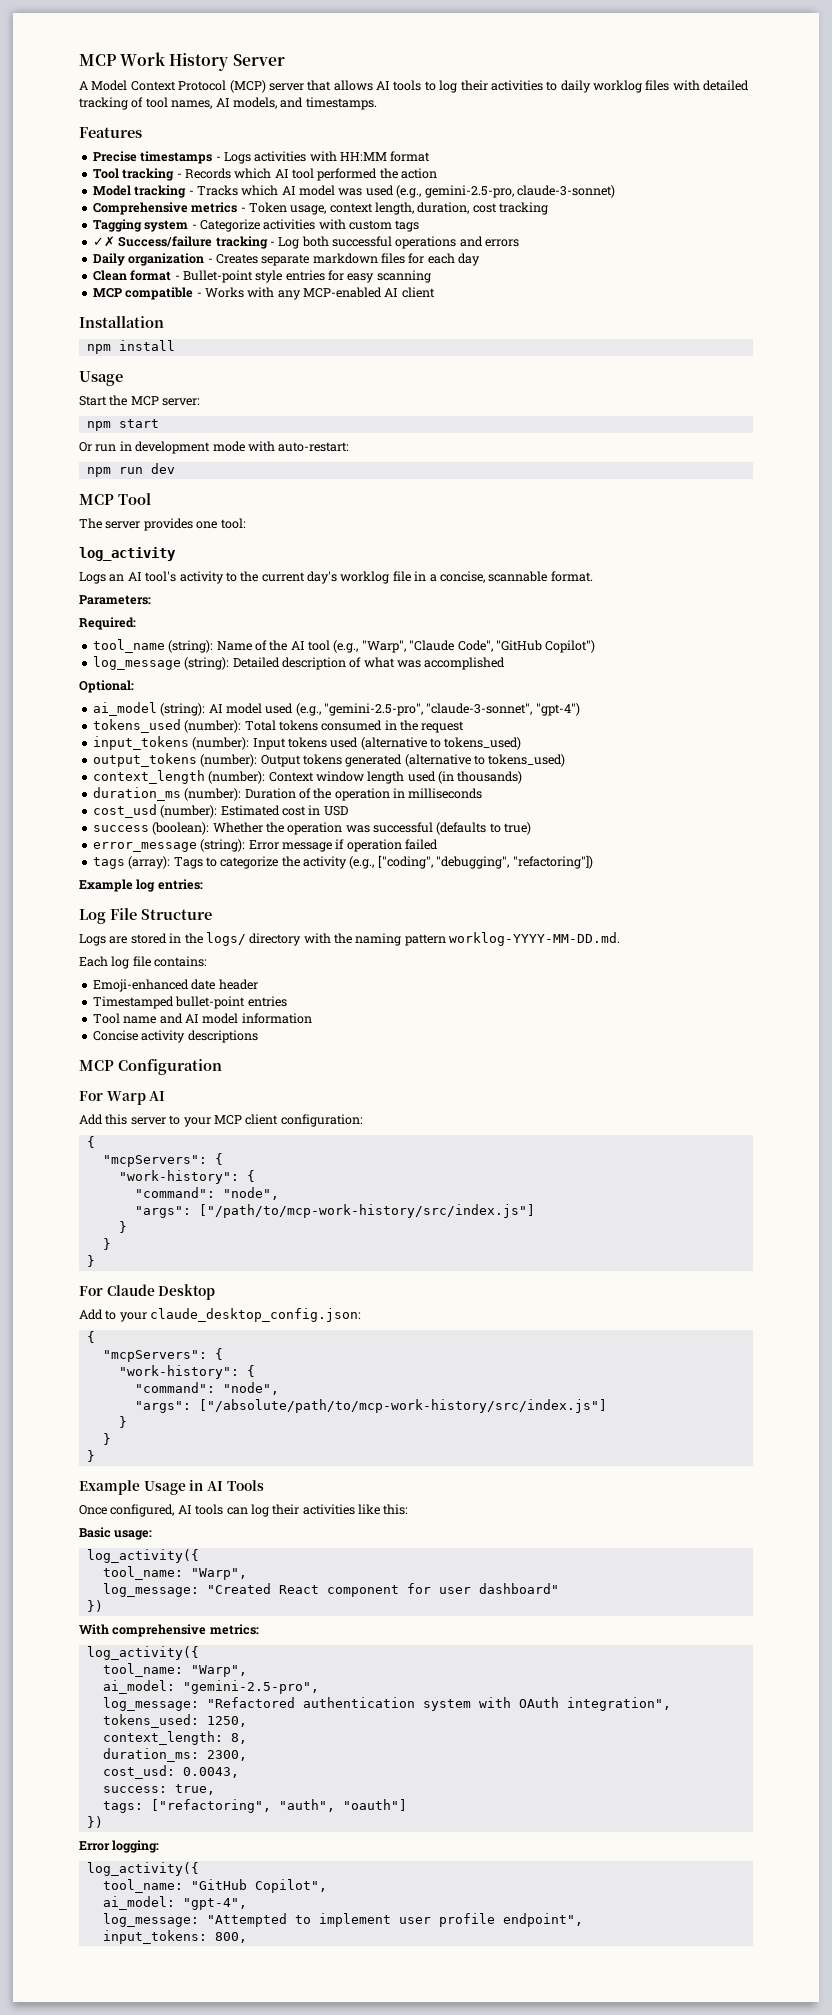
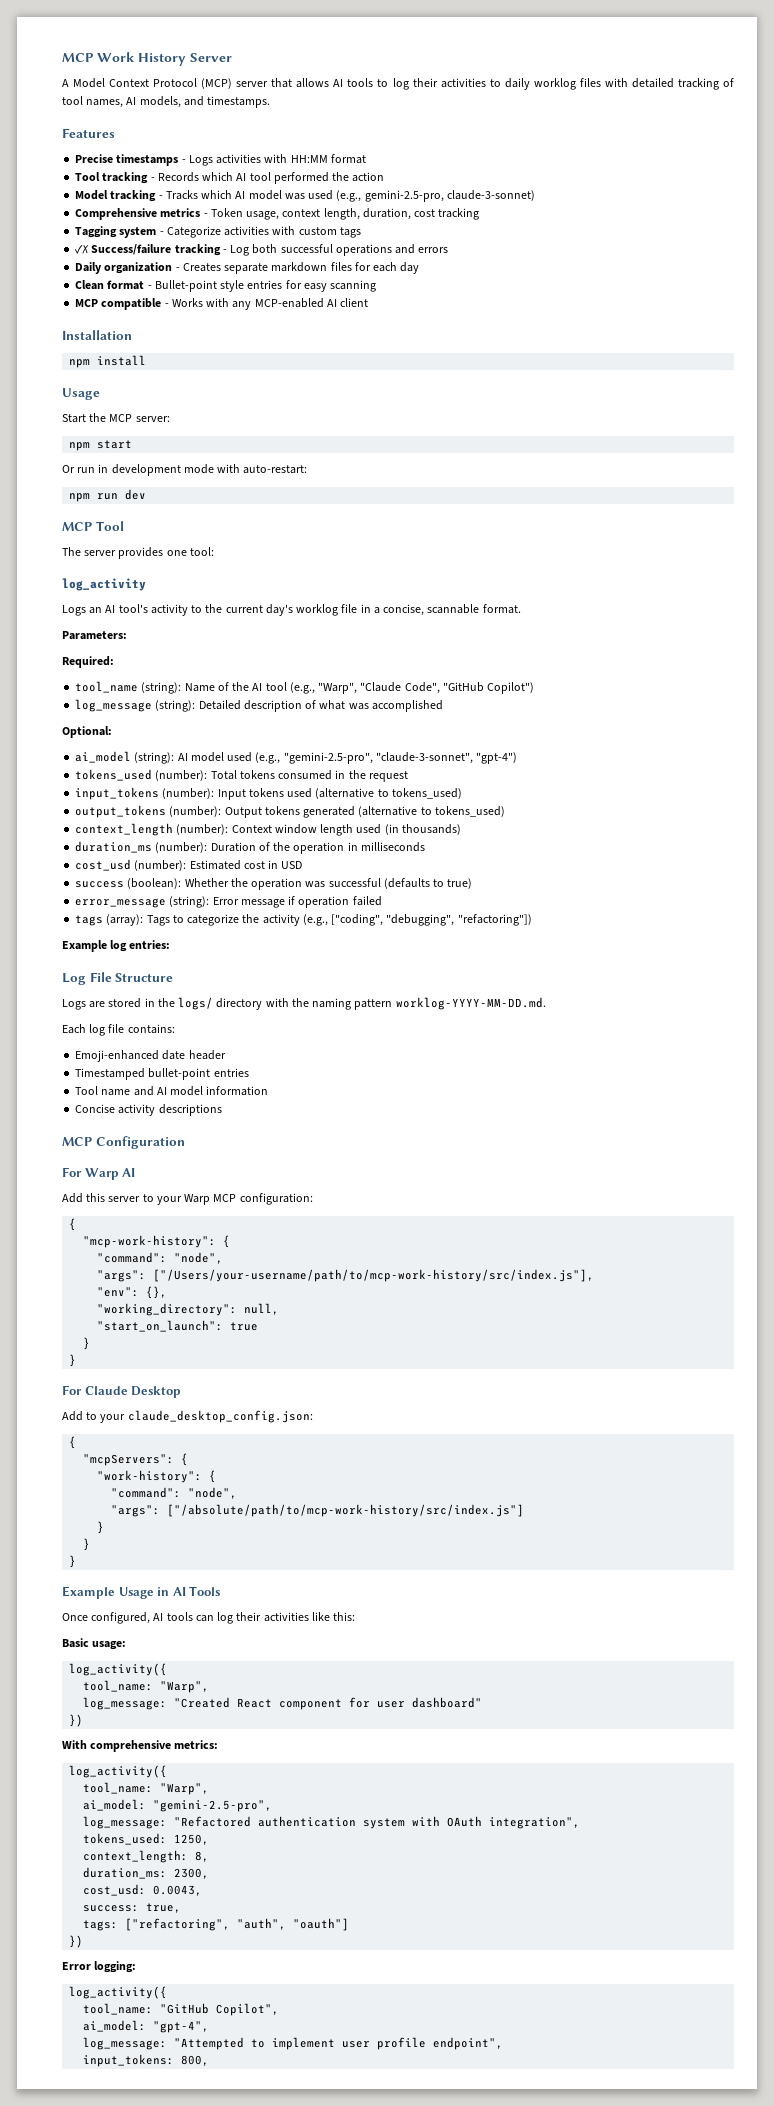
- Add this server to your MCP client configuration:
+ Add this server to your Warp MCP configuration:
  {
- "mcpServers": {
- "work-history": {
+ "mcp-work-history": {
  "command": "node",
- "args": ["/path/to/mcp-work-history/src/index.js"]
- }
+ "args": ["/Users/your-username/path/to/mcp-work-history/src/index.js"],
+ "env": {},
+ "working_directory": null,
+ "start_on_launch": true

